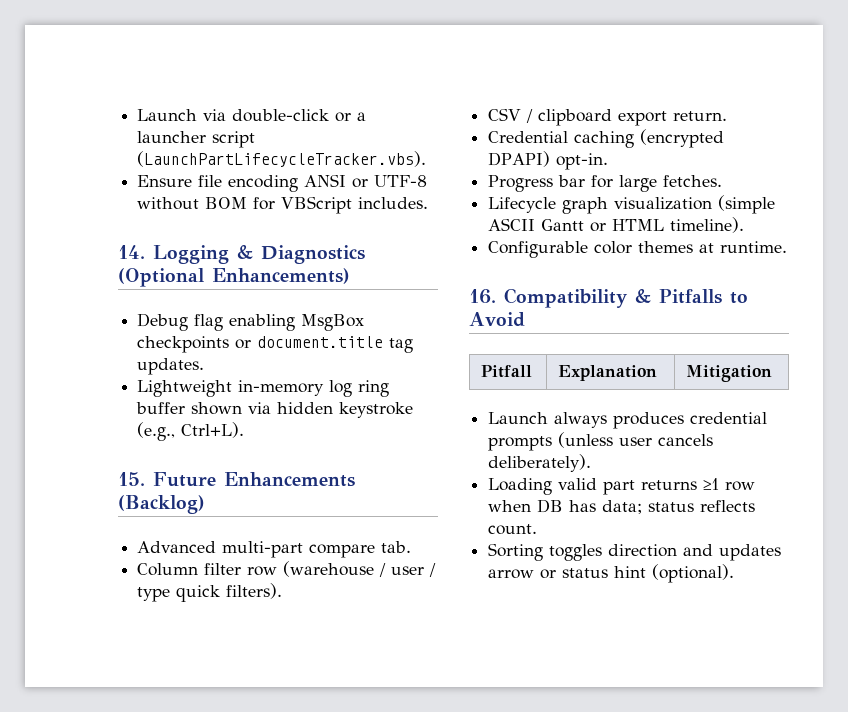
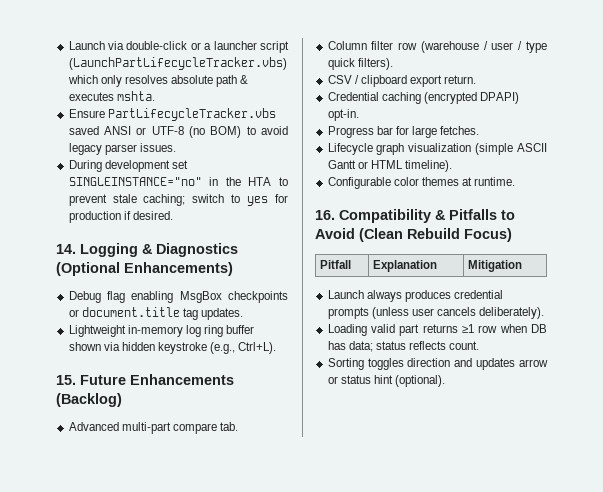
- Launch via double-click or a launcher script (LaunchPartLifecycleTracker.vbs).
+ Launch via double-click or a launcher script (LaunchPartLifecycleTracker.vbs) which only resolves absolute path & executes mshta.
- Ensure file encoding ANSI or UTF-8 without BOM for VBScript includes.
+ Ensure PartLifecycleTracker.vbs saved ANSI or UTF-8 (no BOM) to avoid legacy parser issues.
+ During development set SINGLEINSTANCE="no" in the HTA to prevent stale caching; switch to yes for production if desired.
- 16. Compatibility & Pitfalls to Avoid
+ 16. Compatibility & Pitfalls to Avoid (Clean Rebuild Focus)

